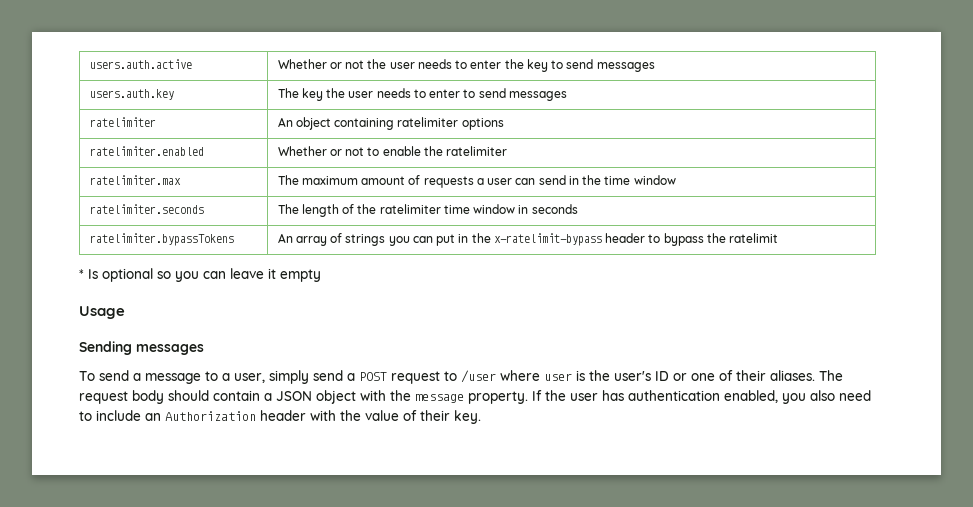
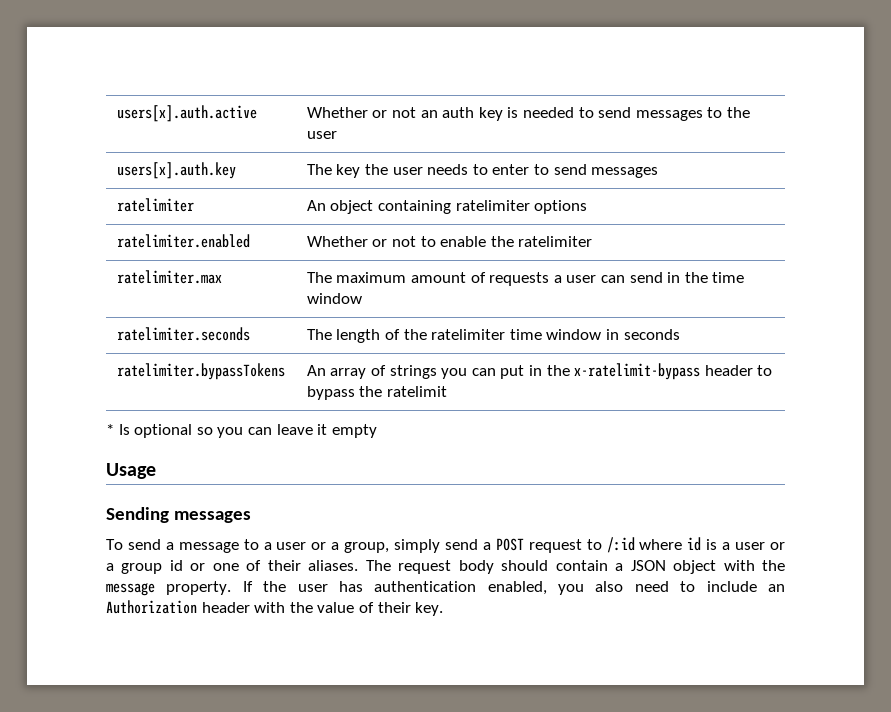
- users.auth.active | Whether or not the user needs to enter the key to send messages
- users.auth.key | The key the user needs to enter to send messages
+ users[x].auth.active | Whether or not an auth key is needed to send messages to the user
+ users[x].auth.key | The key the user needs to enter to send messages
- To send a message to a user, simply send a POST request to /user where user is the user's ID or one of their aliases.
+ To send a message to a user or a group, simply send a POST request to /:id where id is a user or a group id or one of their aliases.

